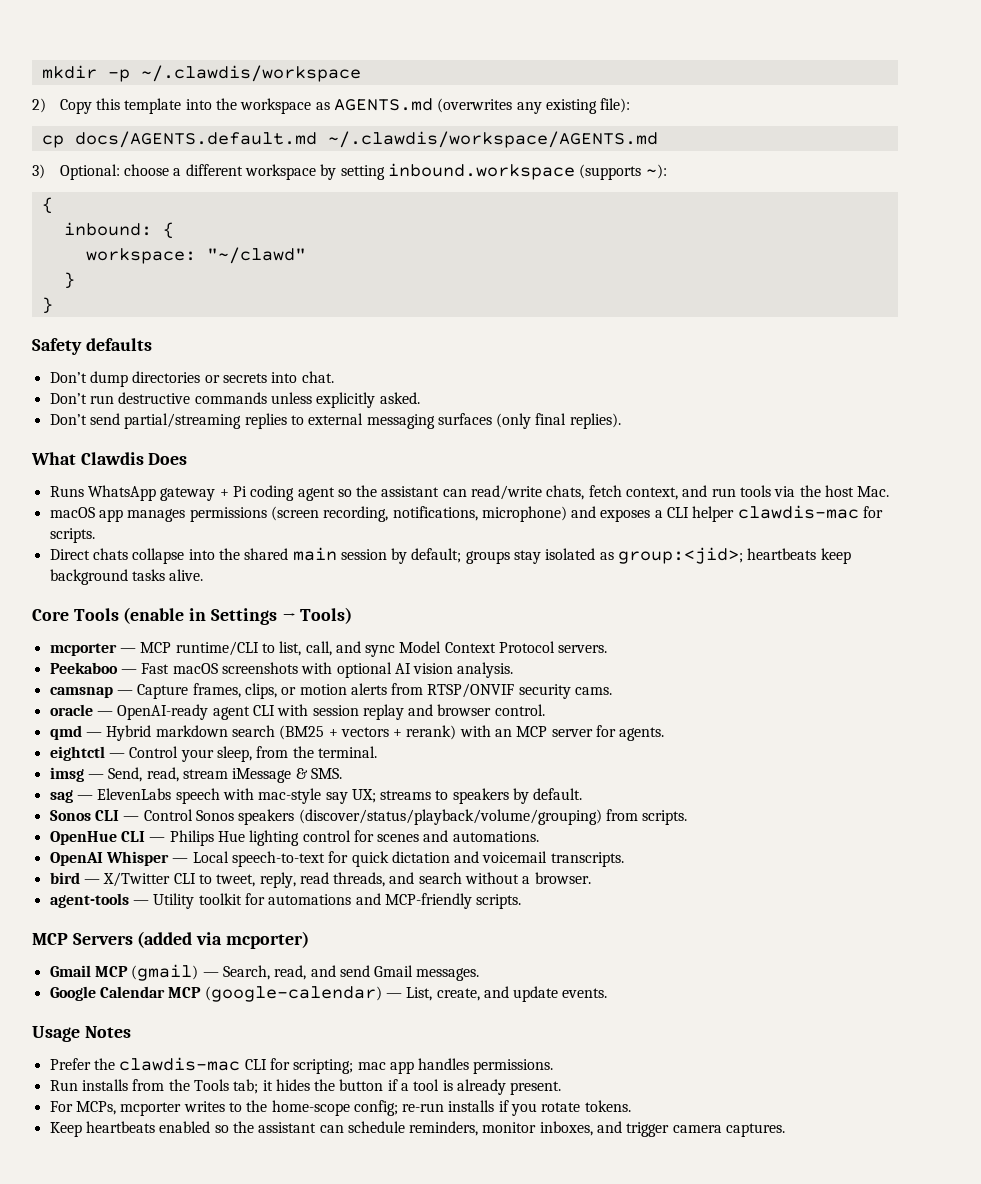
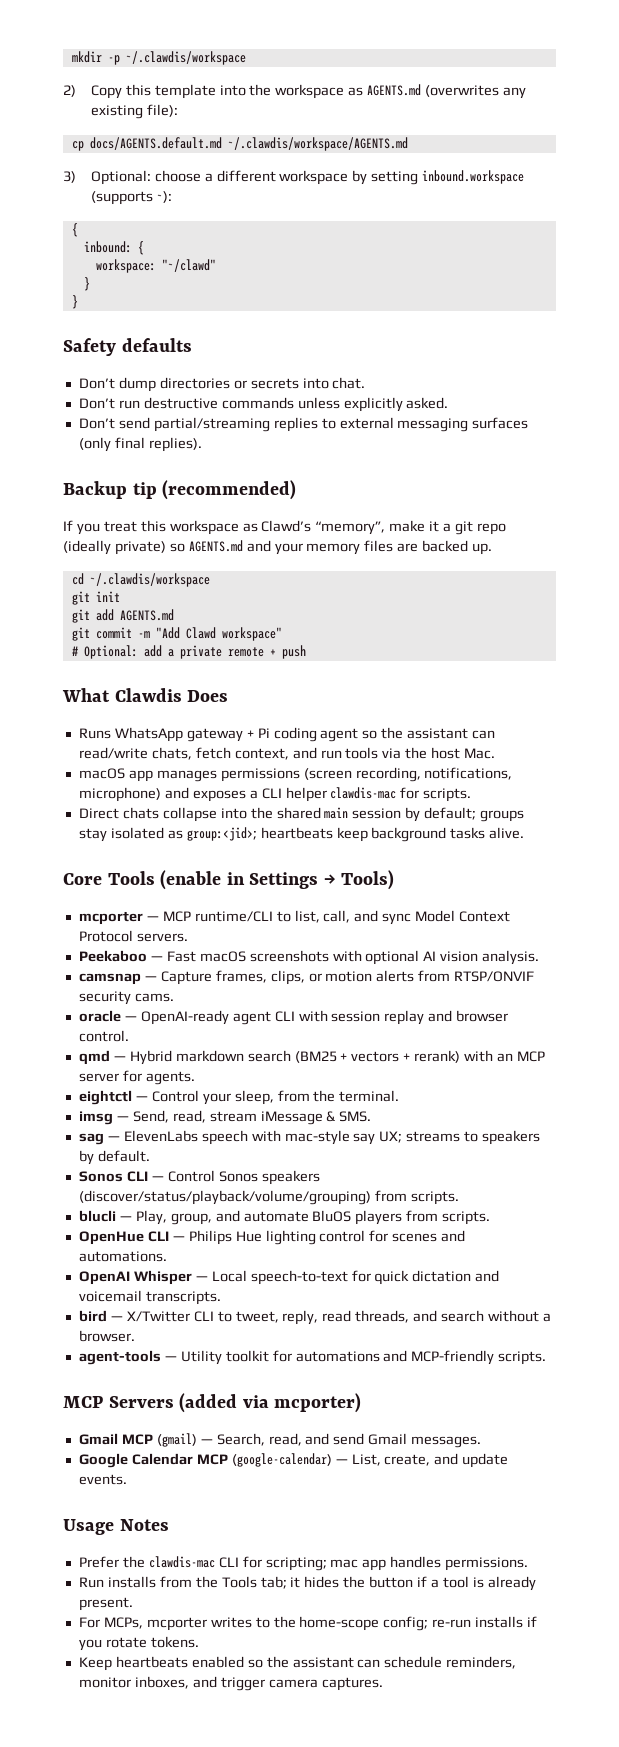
+ Backup tip (recommended)
+ If you treat this workspace as Clawd’s “memory”, make it a git repo (ideally private) so AGENTS.md and your memory files are backed up.
+ cd ~/.clawdis/workspace
+ git init
+ git add AGENTS.md
+ git commit -m "Add Clawd workspace"
+ # Optional: add a private remote + push
+ blucli — Play, group, and automate BluOS players from scripts.

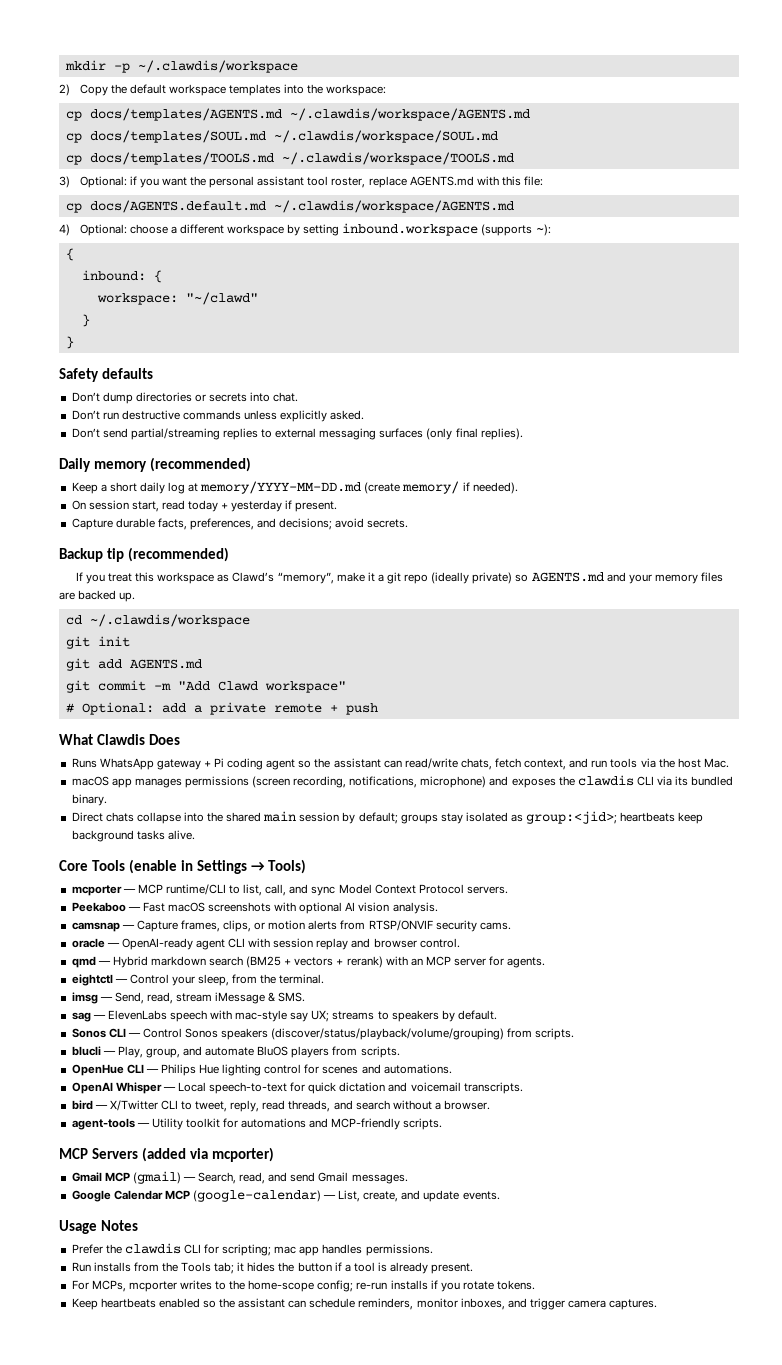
- 2) Copy this template into the workspace as AGENTS.md (overwrites any existing file):
+ 2) Copy the default workspace templates into the workspace:
+ cp docs/templates/AGENTS.md ~/.clawdis/workspace/AGENTS.md
+ cp docs/templates/SOUL.md ~/.clawdis/workspace/SOUL.md
+ cp docs/templates/TOOLS.md ~/.clawdis/workspace/TOOLS.md
+ 3) Optional: if you want the personal assistant tool roster, replace AGENTS.md with this file:
- 3) Optional: choose a different workspace by setting inbound.workspace (supports ~):
+ 4) Optional: choose a different workspace by setting inbound.workspace (supports ~):
+ Daily memory (recommended)
+ Keep a short daily log at memory/YYYY-MM-DD.md (create memory/ if needed).
+ On session start, read today + yesterday if present.
+ Capture durable facts, preferences, and decisions; avoid secrets.
- macOS app manages permissions (screen recording, notifications, microphone) and exposes a CLI helper clawdis-mac for scripts.
+ macOS app manages permissions (screen recording, notifications, microphone) and exposes the clawdis CLI via its bundled binary.
- Prefer the clawdis-mac CLI for scripting; mac app handles permissions.
+ Prefer the clawdis CLI for scripting; mac app handles permissions.

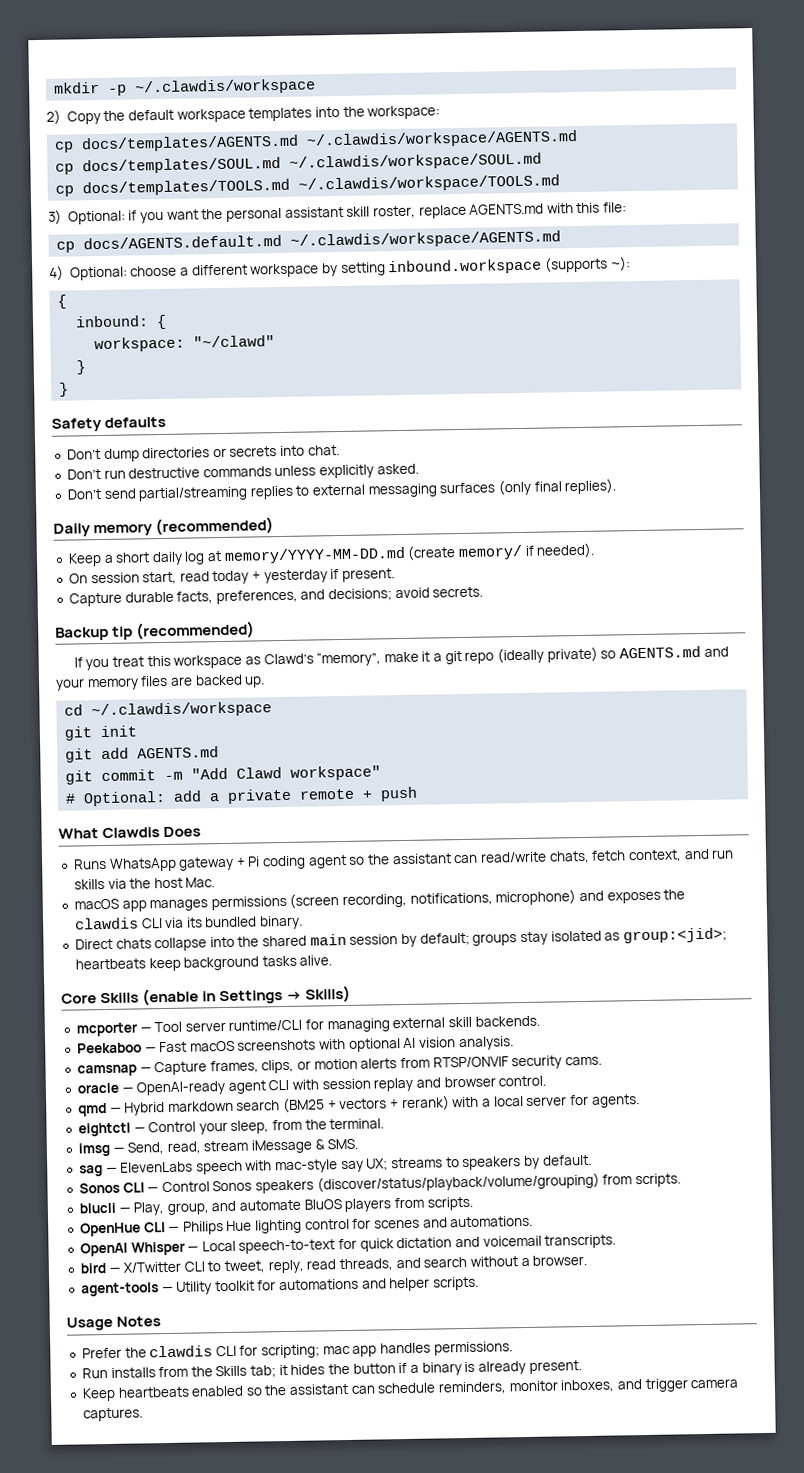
- 3) Optional: if you want the personal assistant tool roster, replace AGENTS.md with this file:
+ 3) Optional: if you want the personal assistant skill roster, replace AGENTS.md with this file:
- Runs WhatsApp gateway + Pi coding agent so the assistant can read/write chats, fetch context, and run tools via the host Mac.
+ Runs WhatsApp gateway + Pi coding agent so the assistant can read/write chats, fetch context, and run skills via the host Mac.
- Core Tools (enable in Settings → Tools)
+ Core Skills (enable in Settings → Skills)
- mcporter — MCP runtime/CLI to list, call, and sync Model Context Protocol servers.
+ mcporter — Tool server runtime/CLI for managing external skill backends.
- qmd — Hybrid markdown search (BM25 + vectors + rerank) with an MCP server for agents.
+ qmd — Hybrid markdown search (BM25 + vectors + rerank) with a local server for agents.
- agent-tools — Utility toolkit for automations and MCP-friendly scripts.
- MCP Servers (added via mcporter)
- Gmail MCP (gmail) — Search, read, and send Gmail messages.
- Google Calendar MCP (google-calendar) — List, create, and update events.
+ agent-tools — Utility toolkit for automations and helper scripts.
- Run installs from the Tools tab; it hides the button if a tool is already present.
+ Run installs from the Skills tab; it hides the button if a binary is already present.
- For MCPs, mcporter writes to the home-scope config; re-run installs if you rotate tokens.

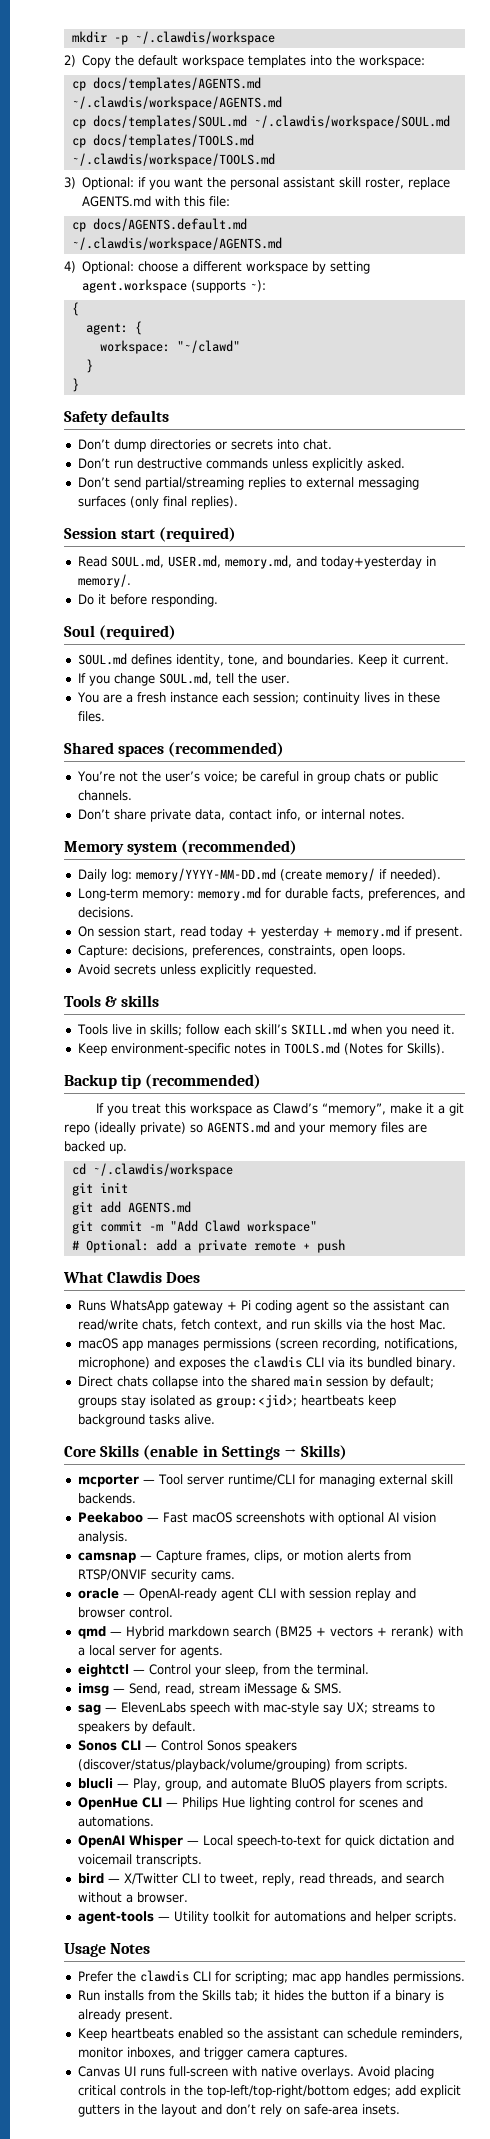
- 4) Optional: choose a different workspace by setting inbound.workspace (supports ~):
+ 4) Optional: choose a different workspace by setting agent.workspace (supports ~):
- inbound: {
+ agent: {
- Daily memory (recommended)
- Keep a short daily log at memory/YYYY-MM-DD.md (create memory/ if needed).
+ Session start (required)
+ Read SOUL.md, USER.md, memory.md, and today+yesterday in memory/.
+ Do it before responding.
+ Soul (required)
+ SOUL.md defines identity, tone, and boundaries. Keep it current.
+ If you change SOUL.md, tell the user.
+ You are a fresh instance each session; continuity lives in these files.
+ Shared spaces (recommended)
+ You’re not the user’s voice; be careful in group chats or public channels.
+ Don’t share private data, contact info, or internal notes.
+ Memory system (recommended)
+ Daily log: memory/YYYY-MM-DD.md (create memory/ if needed).
+ Long-term memory: memory.md for durable facts, preferences, and decisions.
- On session start, read today + yesterday if present.
+ On session start, read today + yesterday + memory.md if present.
- Capture durable facts, preferences, and decisions; avoid secrets.
+ Capture: decisions, preferences, constraints, open loops.
+ Avoid secrets unless explicitly requested.
+ Tools & skills
+ Tools live in skills; follow each skill’s SKILL.md when you need it.
+ Keep environment-specific notes in TOOLS.md (Notes for Skills).
+ Canvas UI runs full-screen with native overlays. Avoid placing critical controls in the top-left/top-right/bottom edges; add explicit gutters in the layout and don’t rely on safe-area insets.

